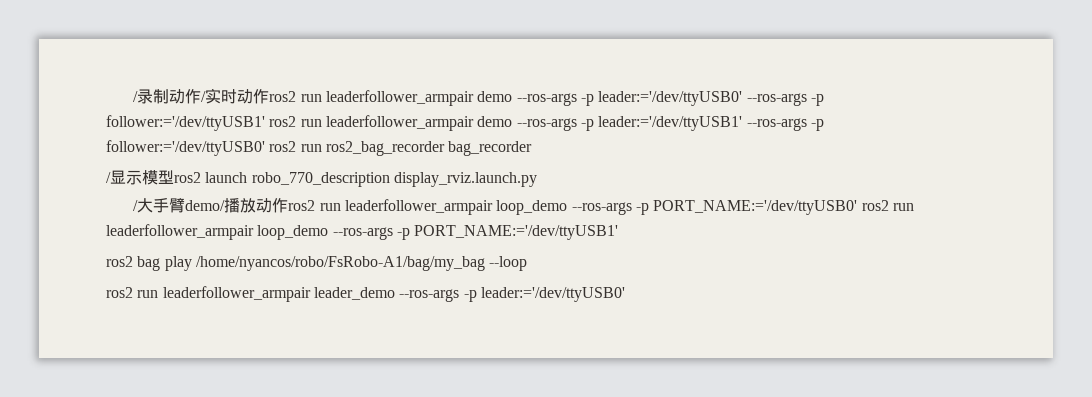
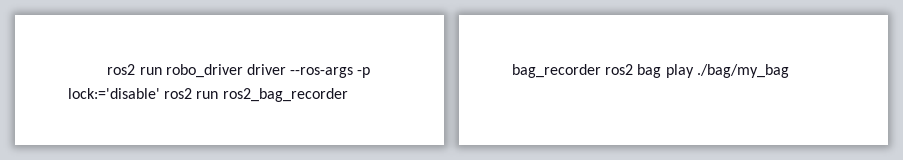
- /录制动作/实时动作ros2 run leaderfollower_armpair demo --ros-args -p leader:='/dev/ttyUSB0' --ros-args -p follower:='/dev/ttyUSB1' ros2 run leaderfollower_armpair demo --ros-args -p leader:='/dev/ttyUSB1' --ros-args -p follower:='/dev/ttyUSB0' ros2 run ros2_bag_recorder bag_recorder
- /显示模型ros2 launch robo_770_description display_rviz.launch.py
- /大手臂demo/播放动作ros2 run leaderfollower_armpair loop_demo --ros-args -p PORT_NAME:='/dev/ttyUSB0' ros2 run leaderfollower_armpair loop_demo --ros-args -p PORT_NAME:='/dev/ttyUSB1'
- ros2 bag play /home/nyancos/robo/FsRobo-A1/bag/my_bag --loop
- ros2 run leaderfollower_armpair leader_demo --ros-args -p leader:='/dev/ttyUSB0'
+ ros2 run robo_driver driver --ros-args -p lock:='disable' ros2 run ros2_bag_recorder bag_recorder ros2 bag play ./bag/my_bag

